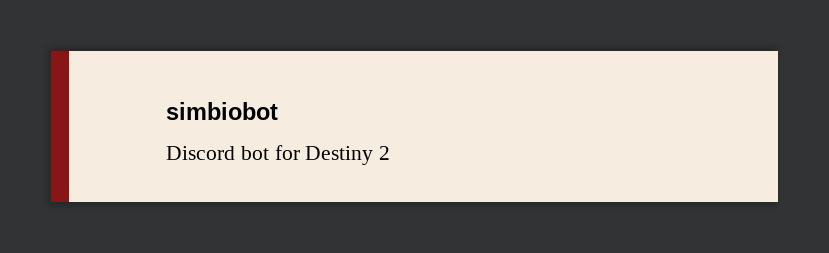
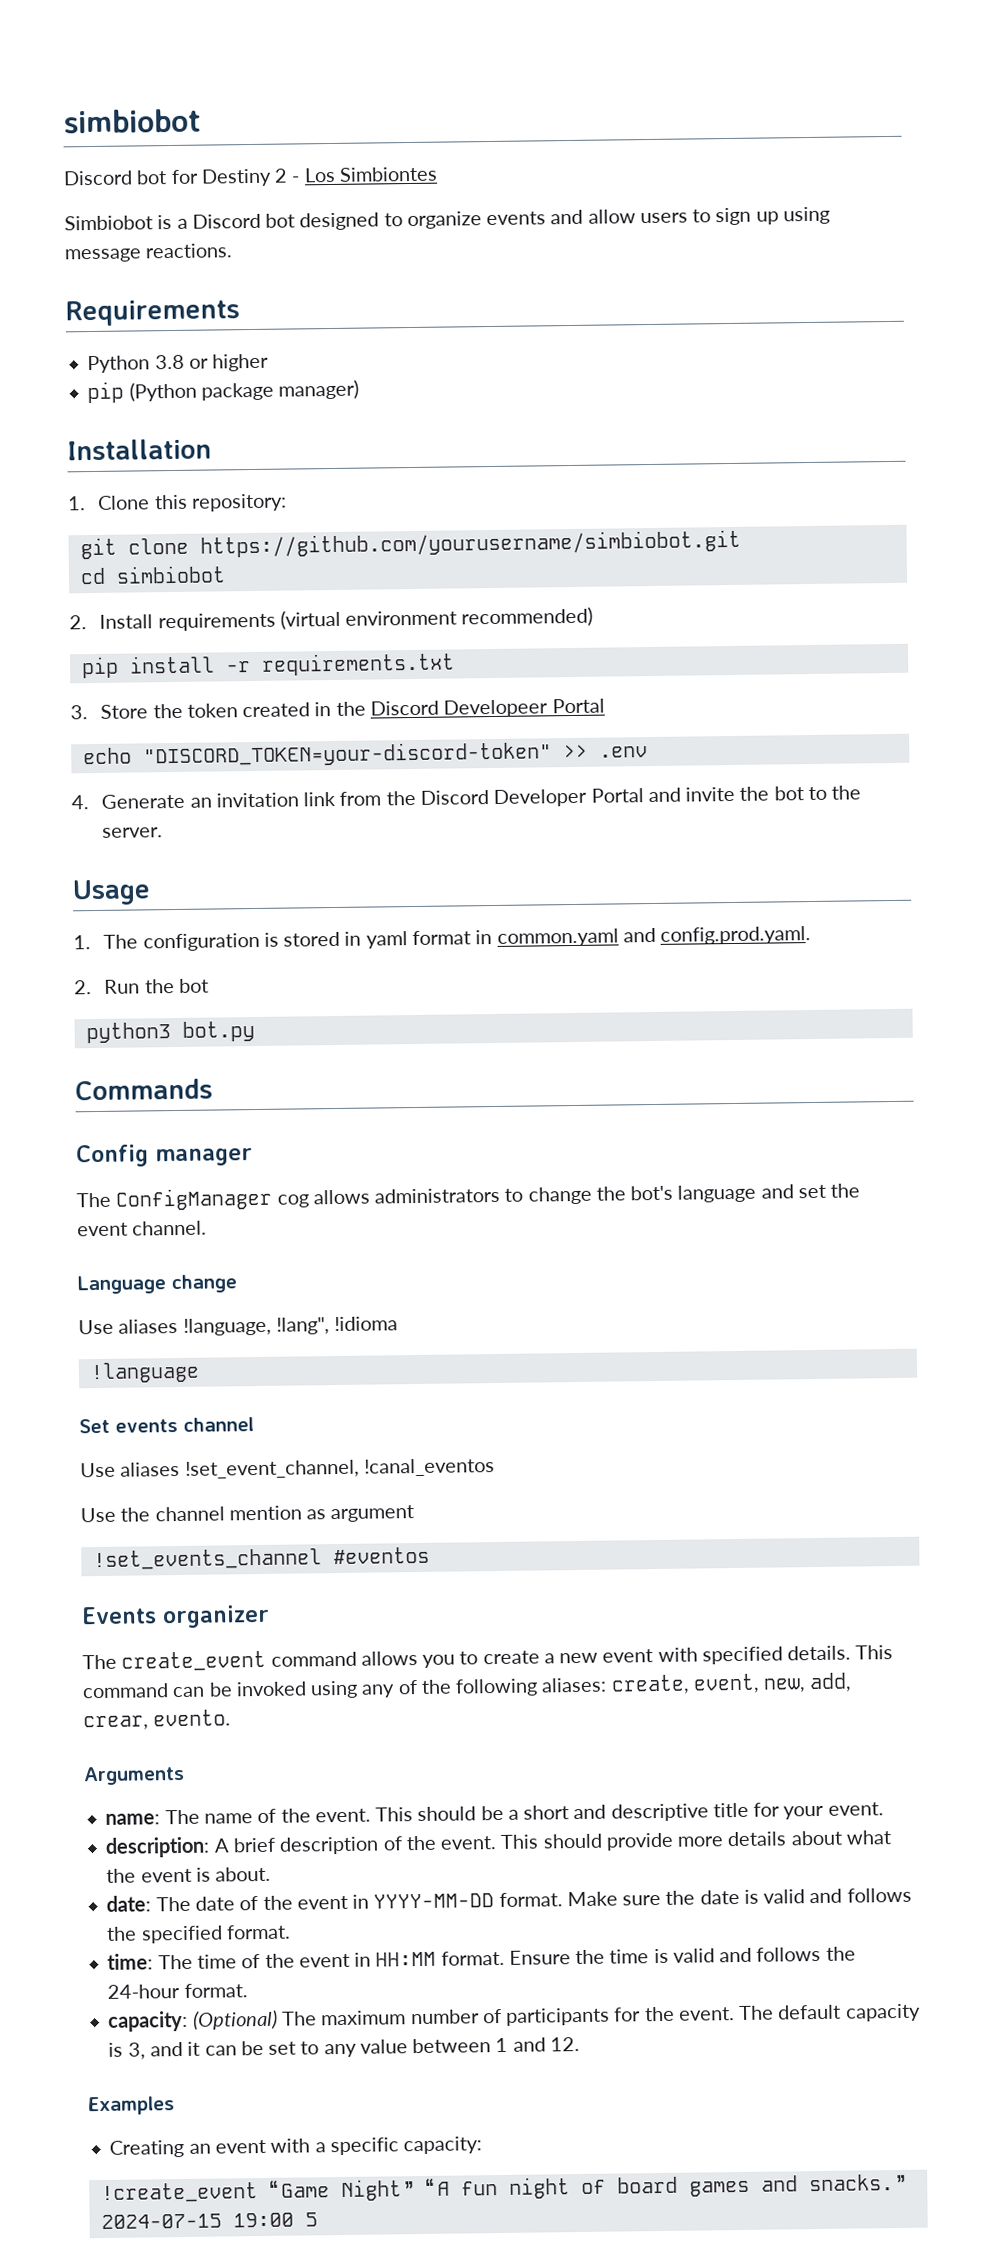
- Discord bot for Destiny 2
+ Discord bot for Destiny 2 - Los Simbiontes
+ Simbiobot is a Discord bot designed to organize events and allow users to sign up using message reactions.
+ Requirements
+ Python 3.8 or higher
+ pip (Python package manager)
+ Installation
+ 1. Clone this repository:
+ git clone https://github.com/yourusername/simbiobot.git
+ cd simbiobot
+ 2. Install requirements (virtual environment recommended)
+ pip install -r requirements.txt
+ 3. Store the token created in the Discord Developeer Portal
+ echo "DISCORD_TOKEN=your-discord-token" >> .env
+ 4. Generate an invitation link from the Discord Developer Portal and invite the bot to the server.
+ Usage
+ 1. The configuration is stored in yaml format in common.yaml and config.prod.yaml.
+ 2. Run the bot
+ python3 bot.py
+ Commands
+ Config manager
+ The ConfigManager cog allows administrators to change the bot's language and set the event channel.
+ Language change
+ Use aliases !language, !lang", !idioma
+ !language
+ Set events channel
+ Use aliases !set_event_channel, !canal_eventos
+ Use the channel mention as argument
+ !set_events_channel #eventos
+ Events organizer
+ The create_event command allows you to create a new event with specified details. This command can be invoked using any of the following aliases: create, event, new, add, crear, evento.
+ Arguments
+ name: The name of the event. This should be a short and descriptive title for your event.
+ description: A brief description of the event. This should provide more details about what the event is about.
+ date: The date of the event in YYYY-MM-DD format. Make sure the date is valid and follows the specified format.
+ time: The time of the event in HH:MM format. Ensure the time is valid and follows the 24-hour format.
+ capacity: (Optional) The maximum number of participants for the event. The default capacity is 3, and it can be set to any value between 1 and 12.
+ Examples
+ Creating an event with a specific capacity:
+ !create_event “Game Night” “A fun night of board games and snacks.” 2024-07-15 19:00 5

